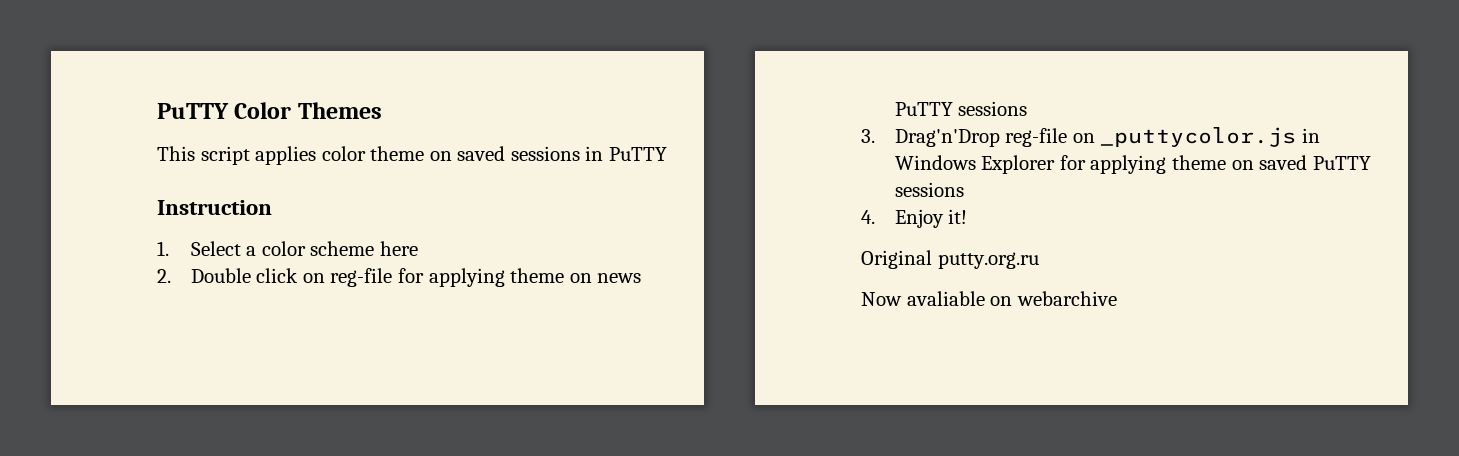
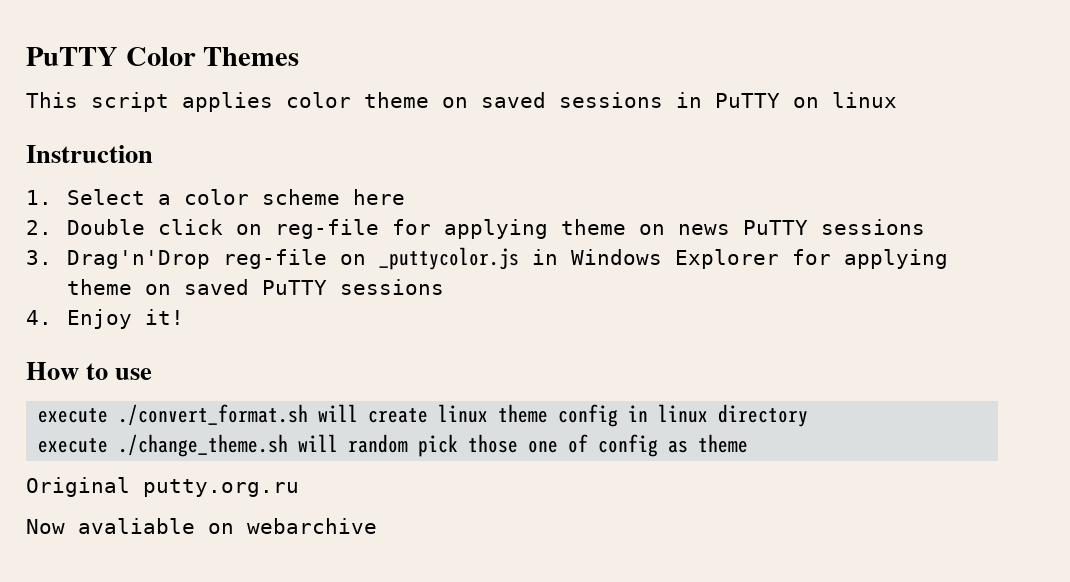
- This script applies color theme on saved sessions in PuTTY
+ This script applies color theme on saved sessions in PuTTY on linux
+ How to use
+ execute ./convert_format.sh will create linux theme config in linux directory
+ execute ./change_theme.sh will random pick those one of config as theme

